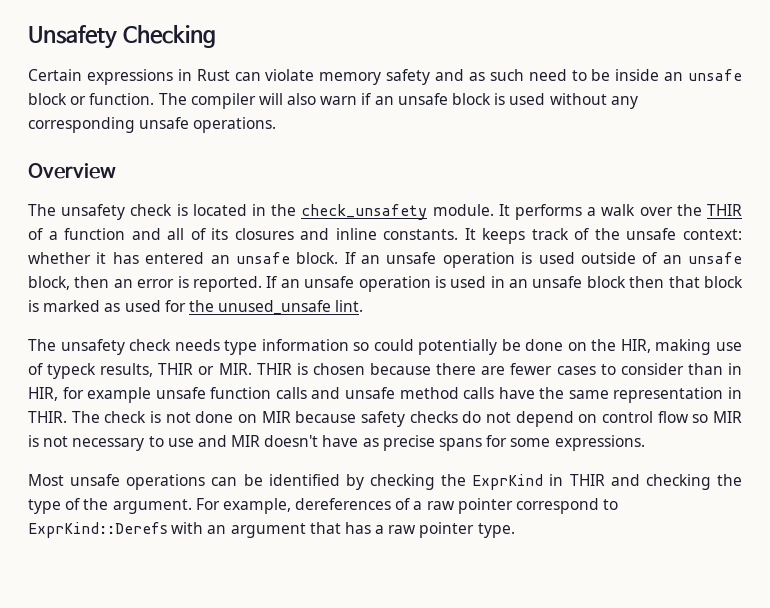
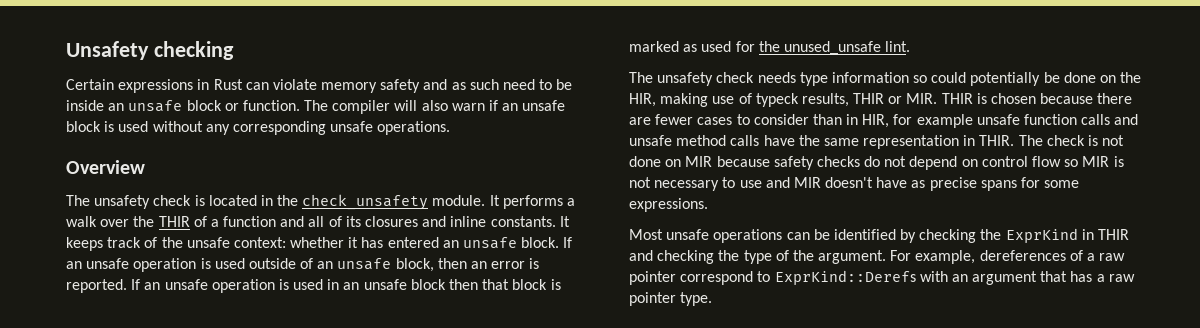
- Unsafety Checking
+ Unsafety checking

